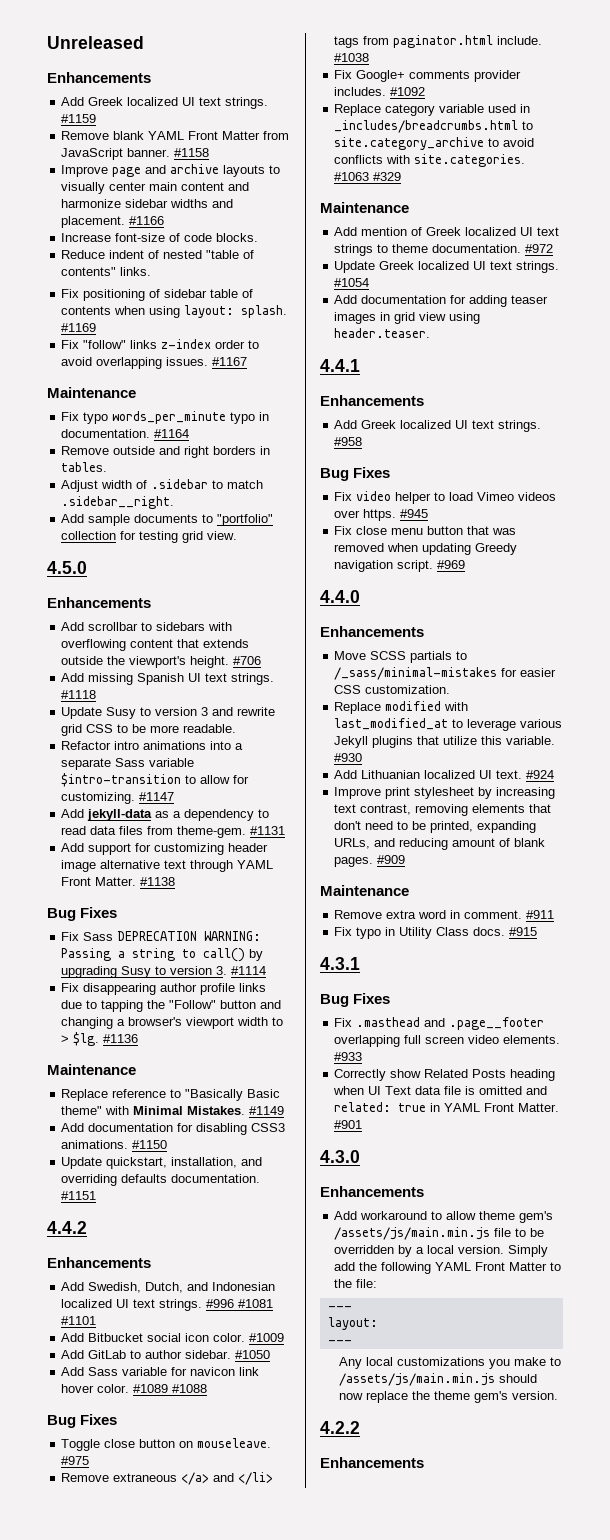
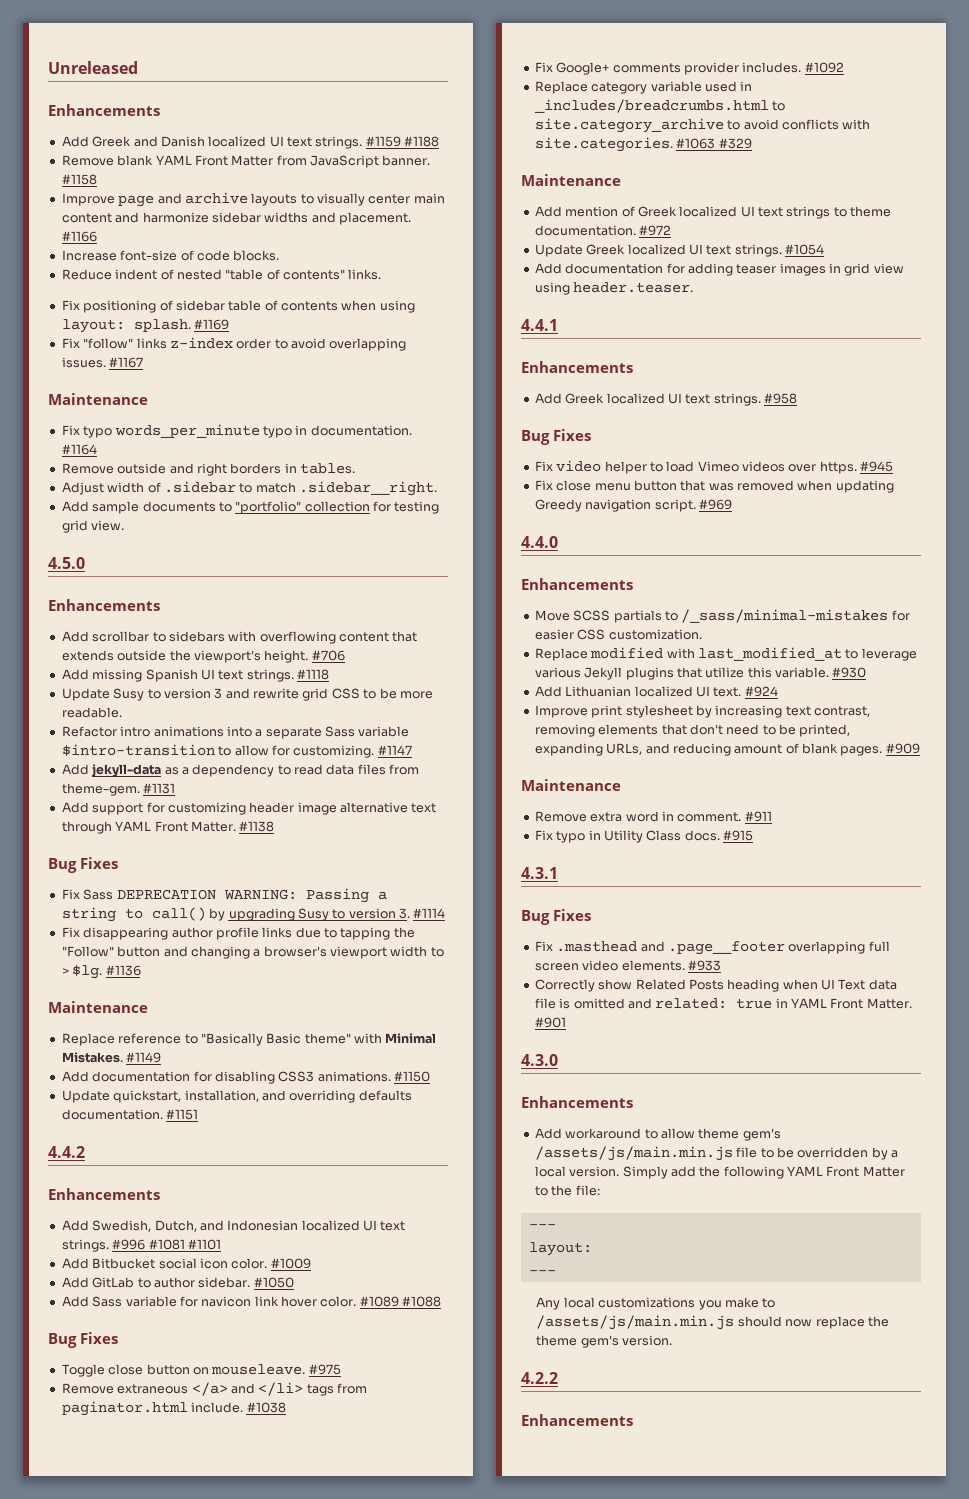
  Unreleased
  Enhancements
- Add Greek localized UI text strings.
+ Add Greek and Danish localized UI text strings.
- #1159
+ #1159 #1188

